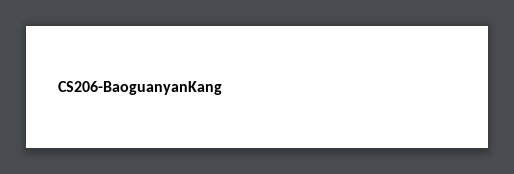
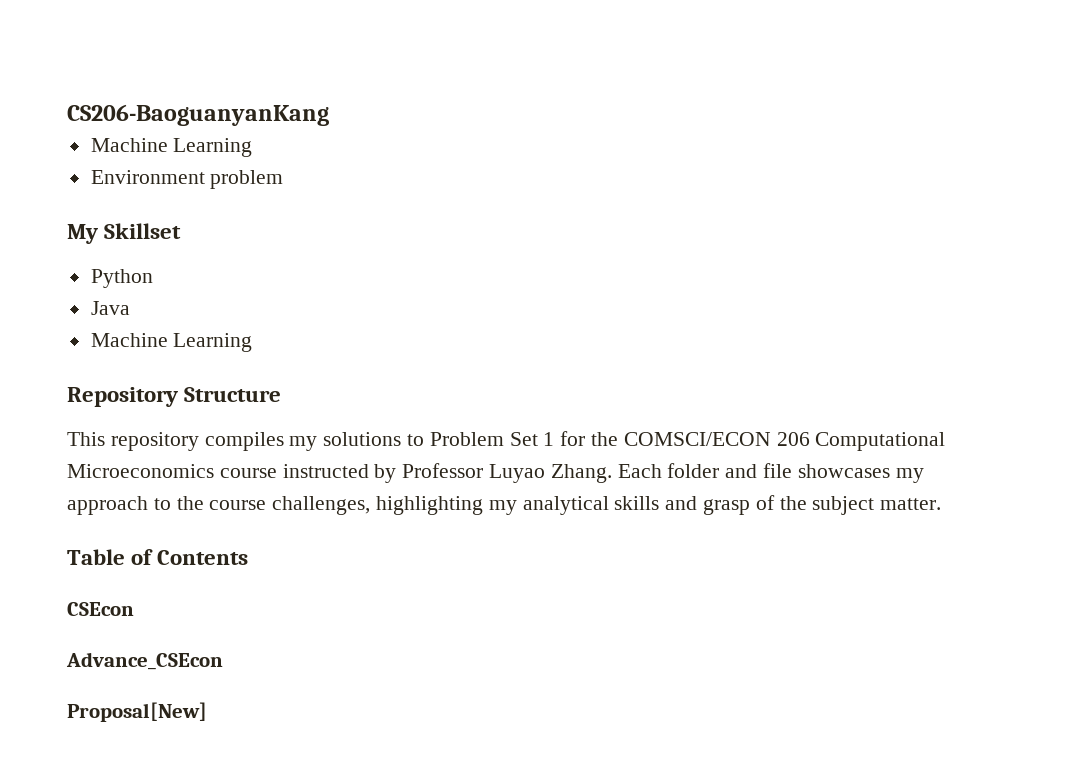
  CS206-BaoguanyanKang
+ Machine Learning
+ Environment problem
+ My Skillset
+ Python
+ Java
+ Machine Learning
+ Repository Structure
+ This repository compiles my solutions to Problem Set 1 for the COMSCI/ECON 206 Computational Microeconomics course instructed by Professor Luyao Zhang. Each folder and file showcases my approach to the course challenges, highlighting my analytical skills and grasp of the subject matter.
+ Table of Contents
+ CSEcon
+ Advance_CSEcon
+ Proposal[New]

